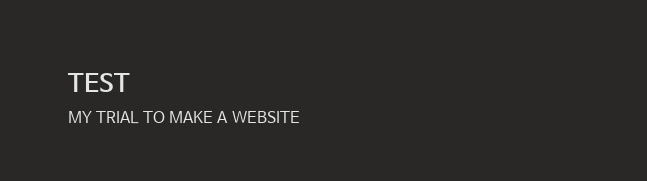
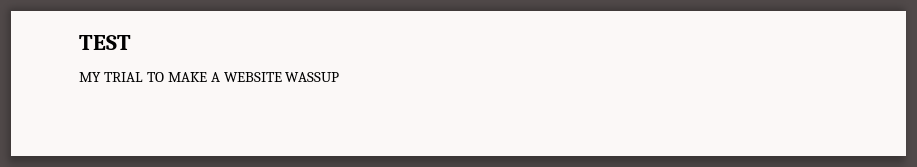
- MY TRIAL TO MAKE A WEBSITE
+ MY TRIAL TO MAKE A WEBSITE WASSUP

